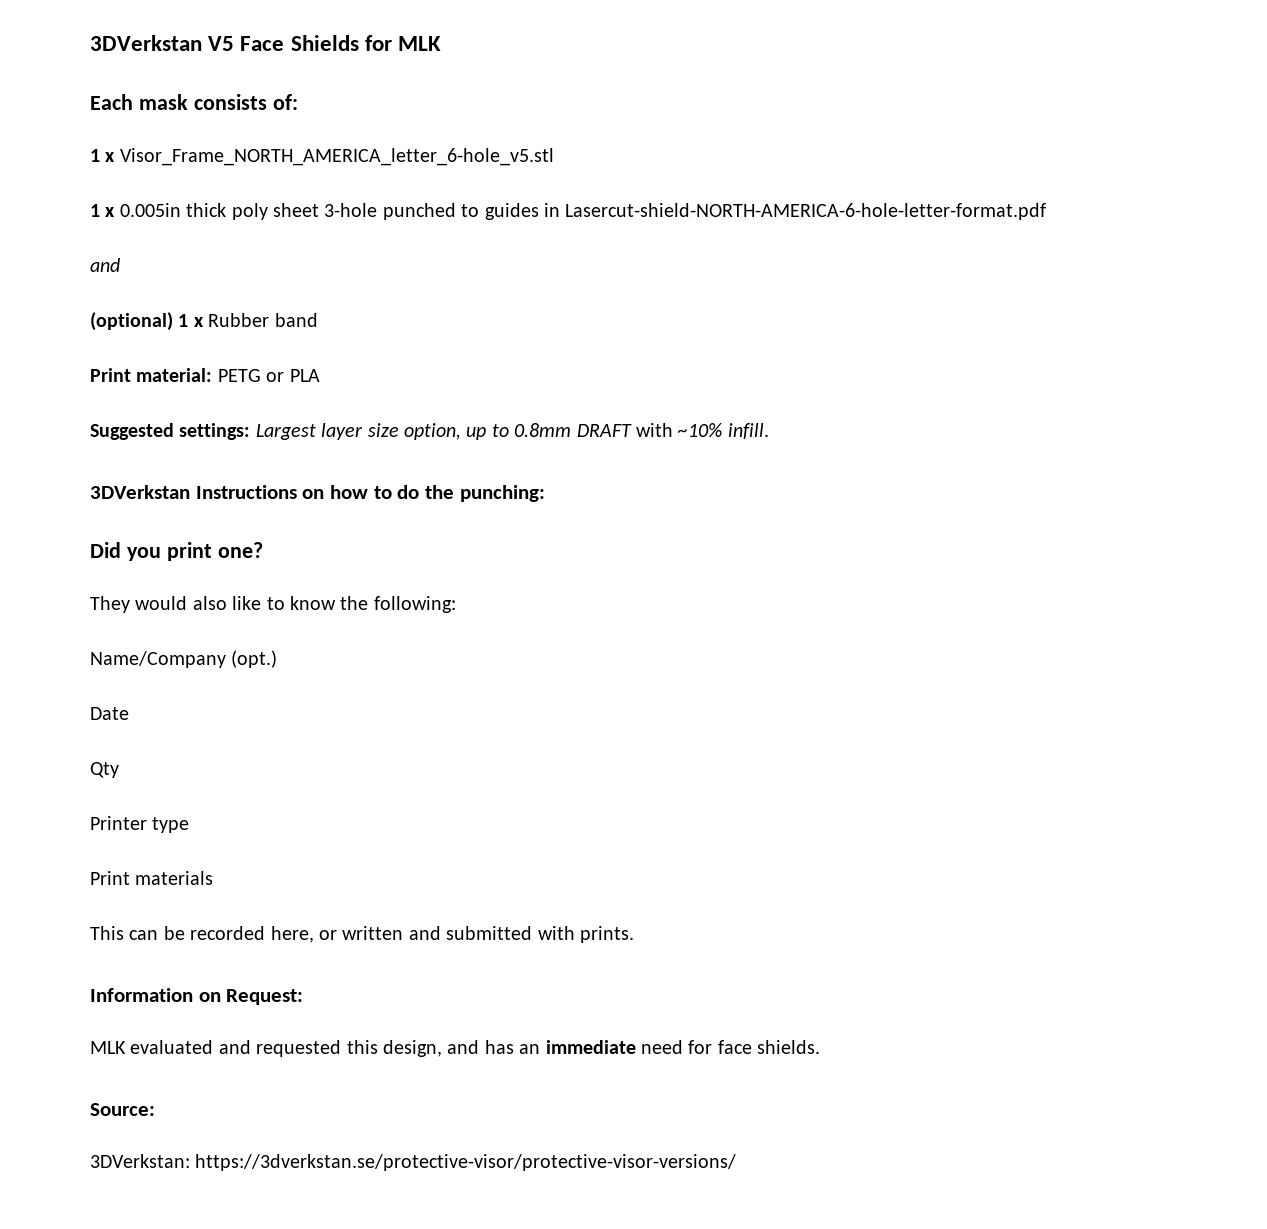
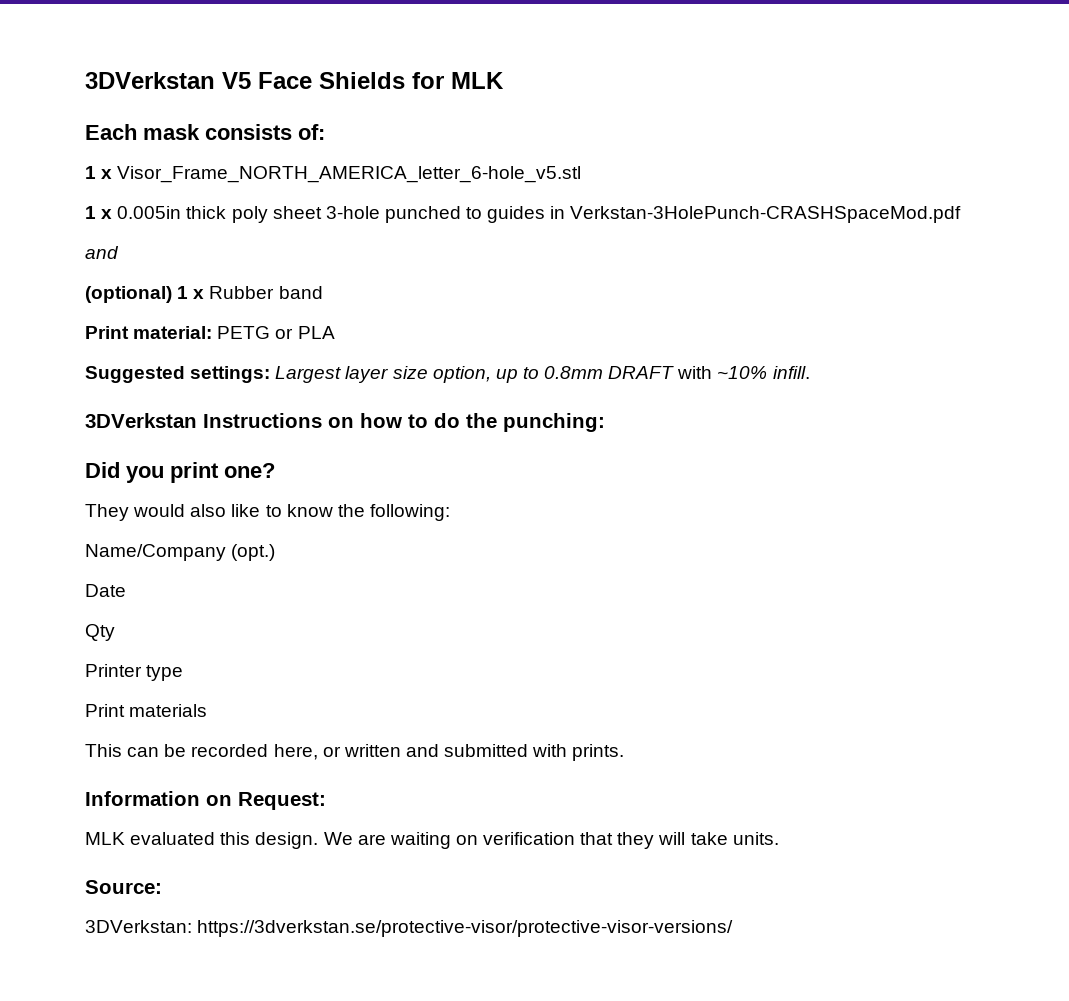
- 1 x 0.005in thick poly sheet 3-hole punched to guides in Lasercut-shield-NORTH-AMERICA-6-hole-letter-format.pdf
+ 1 x 0.005in thick poly sheet 3-hole punched to guides in Verkstan-3HolePunch-CRASHSpaceMod.pdf
- MLK evaluated and requested this design, and has an immediate need for face shields.
+ MLK evaluated this design. We are waiting on verification that they will take units.

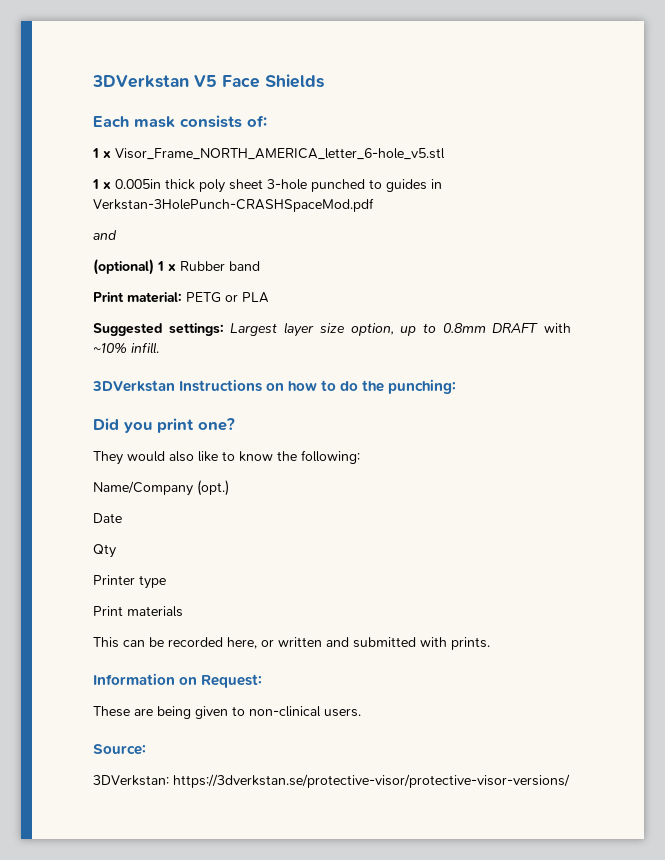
- 3DVerkstan V5 Face Shields for MLK
+ 3DVerkstan V5 Face Shields
- MLK evaluated this design. We are waiting on verification that they will take units.
+ These are being given to non-clinical users.

